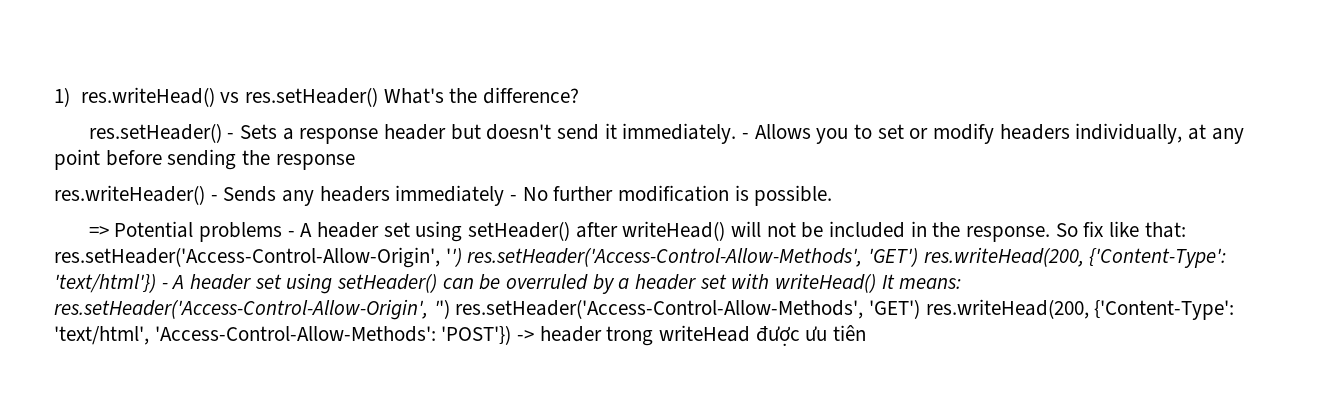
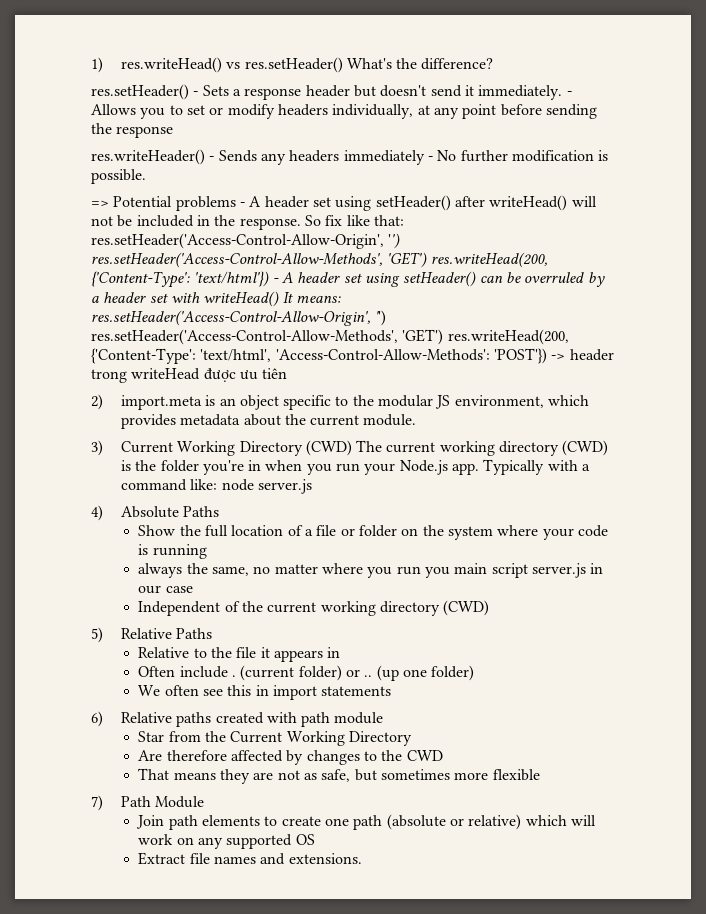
+ 2) import.meta is an object specific to the modular JS environment, which provides metadata about the current module.
+ 3) Current Working Directory (CWD) The current working directory (CWD) is the folder you're in when you run your Node.js app. Typically with a command like: node server.js
+ 4) Absolute Paths
+ Show the full location of a file or folder on the system where your code is running
+ always the same, no matter where you run you main script server.js in our case
+ Independent of the current working directory (CWD)
+ 5) Relative Paths
+ Relative to the file it appears in
+ Often include . (current folder) or .. (up one folder)
+ We often see this in import statements
+ 6) Relative paths created with path module
+ Star from the Current Working Directory
+ Are therefore affected by changes to the CWD
+ That means they are not as safe, but sometimes more flexible
+ 7) Path Module
+ Join path elements to create one path (absolute or relative) which will work on any supported OS
+ Extract file names and extensions.

